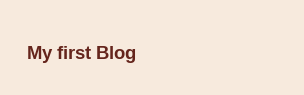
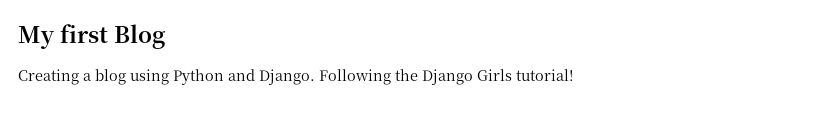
+ Creating a blog using Python and Django. Following the Django Girls tutorial!

